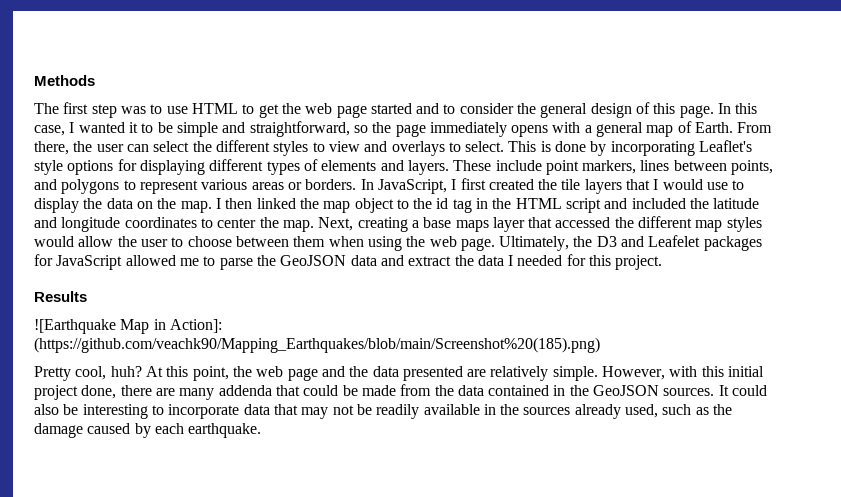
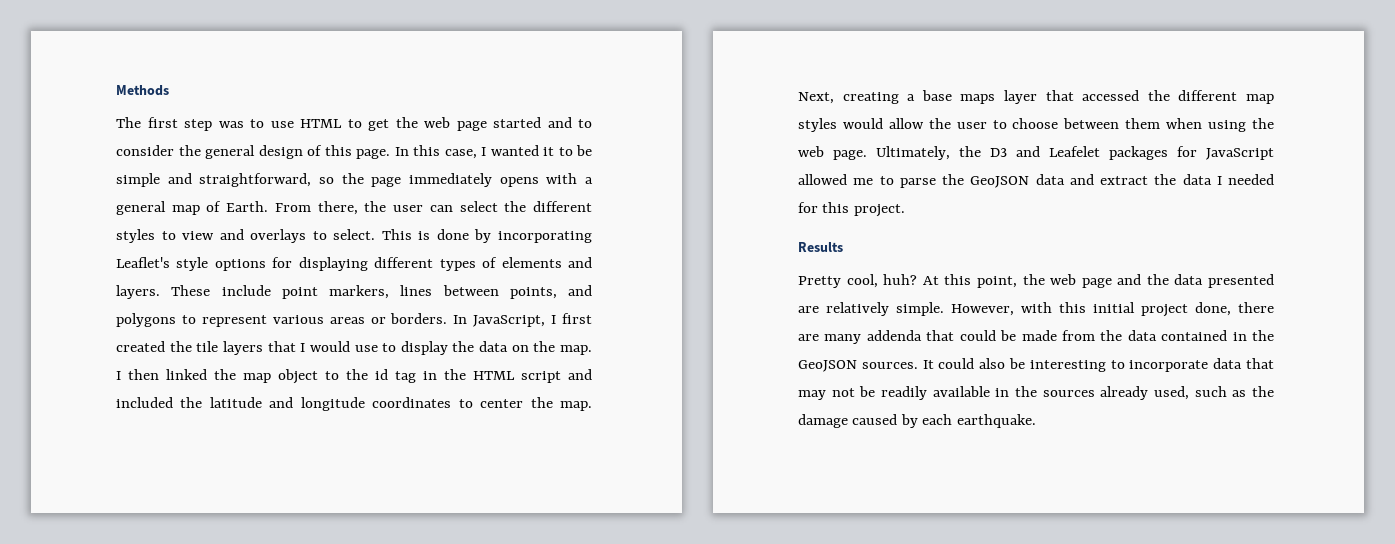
- ![Earthquake Map in Action]: (https://github.com/veachk90/Mapping_Earthquakes/blob/main/Screenshot%20(185).png)

